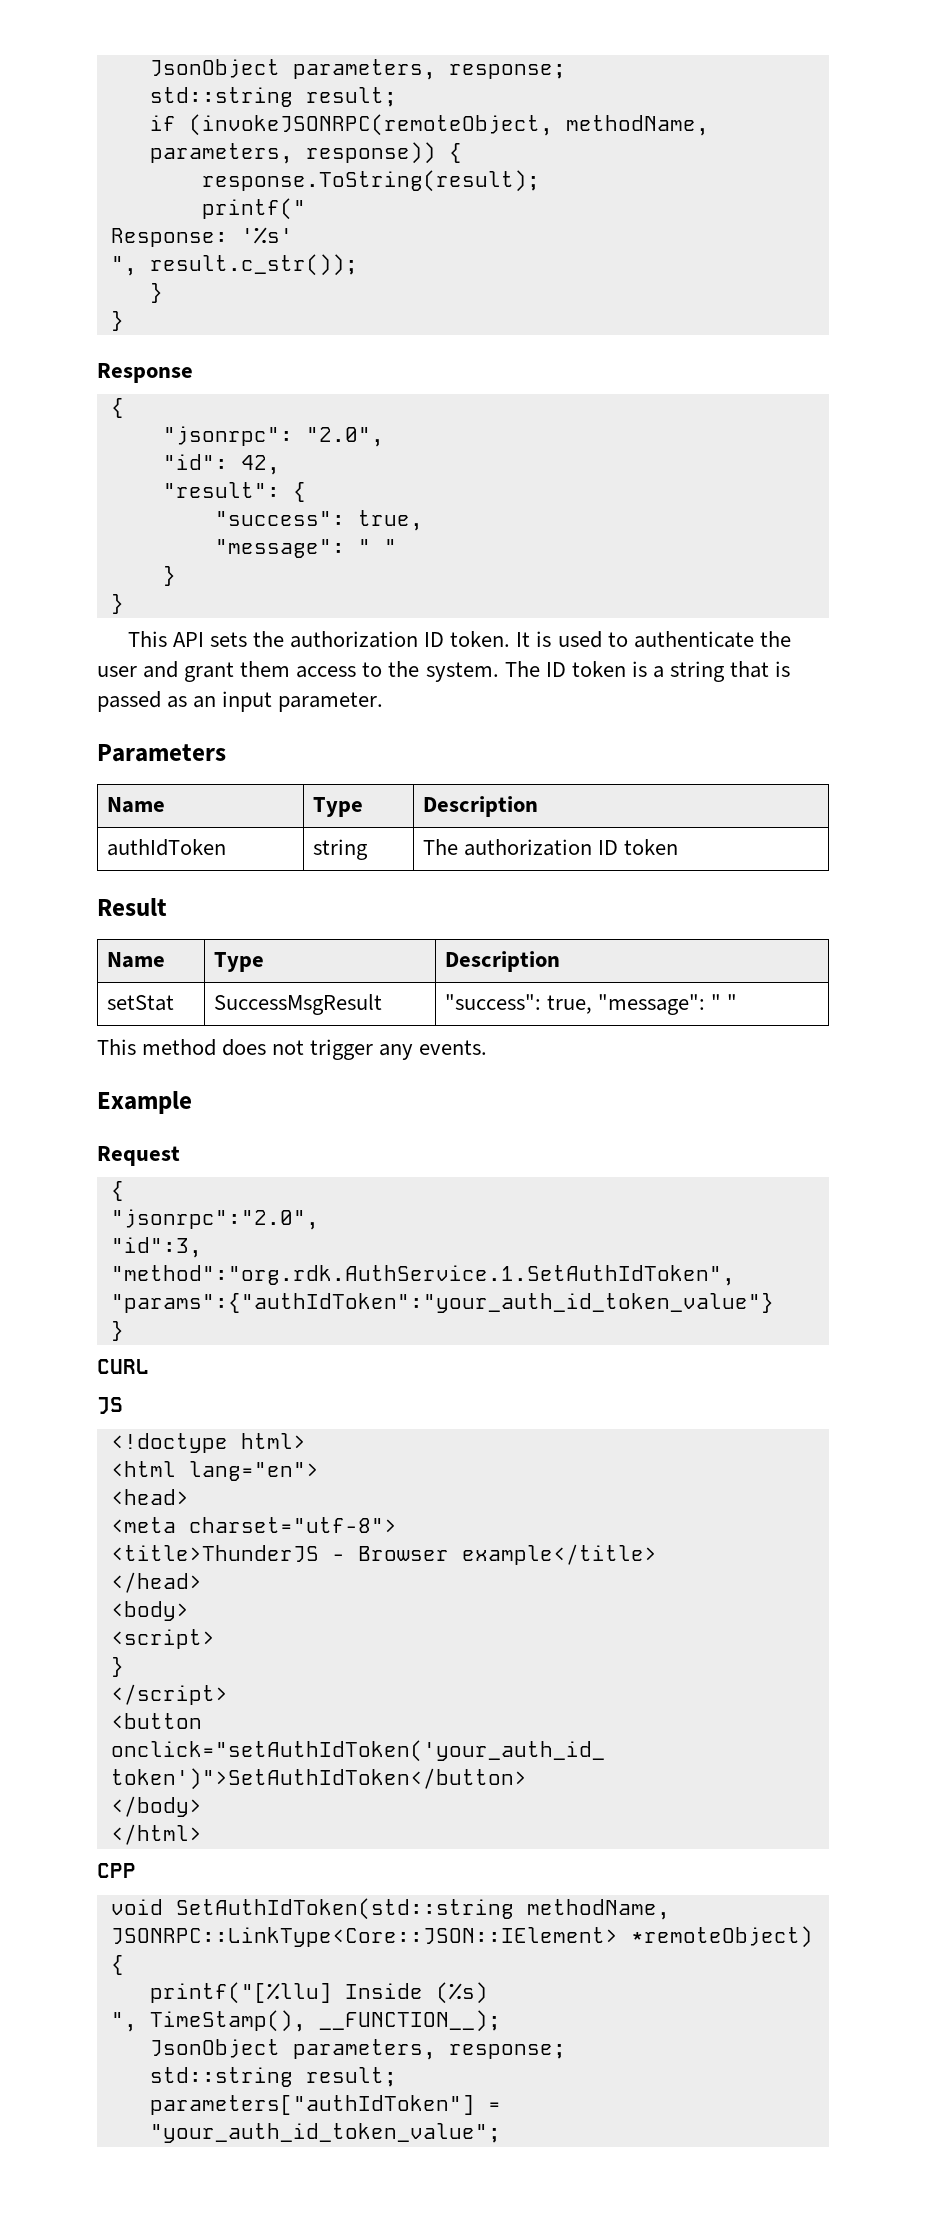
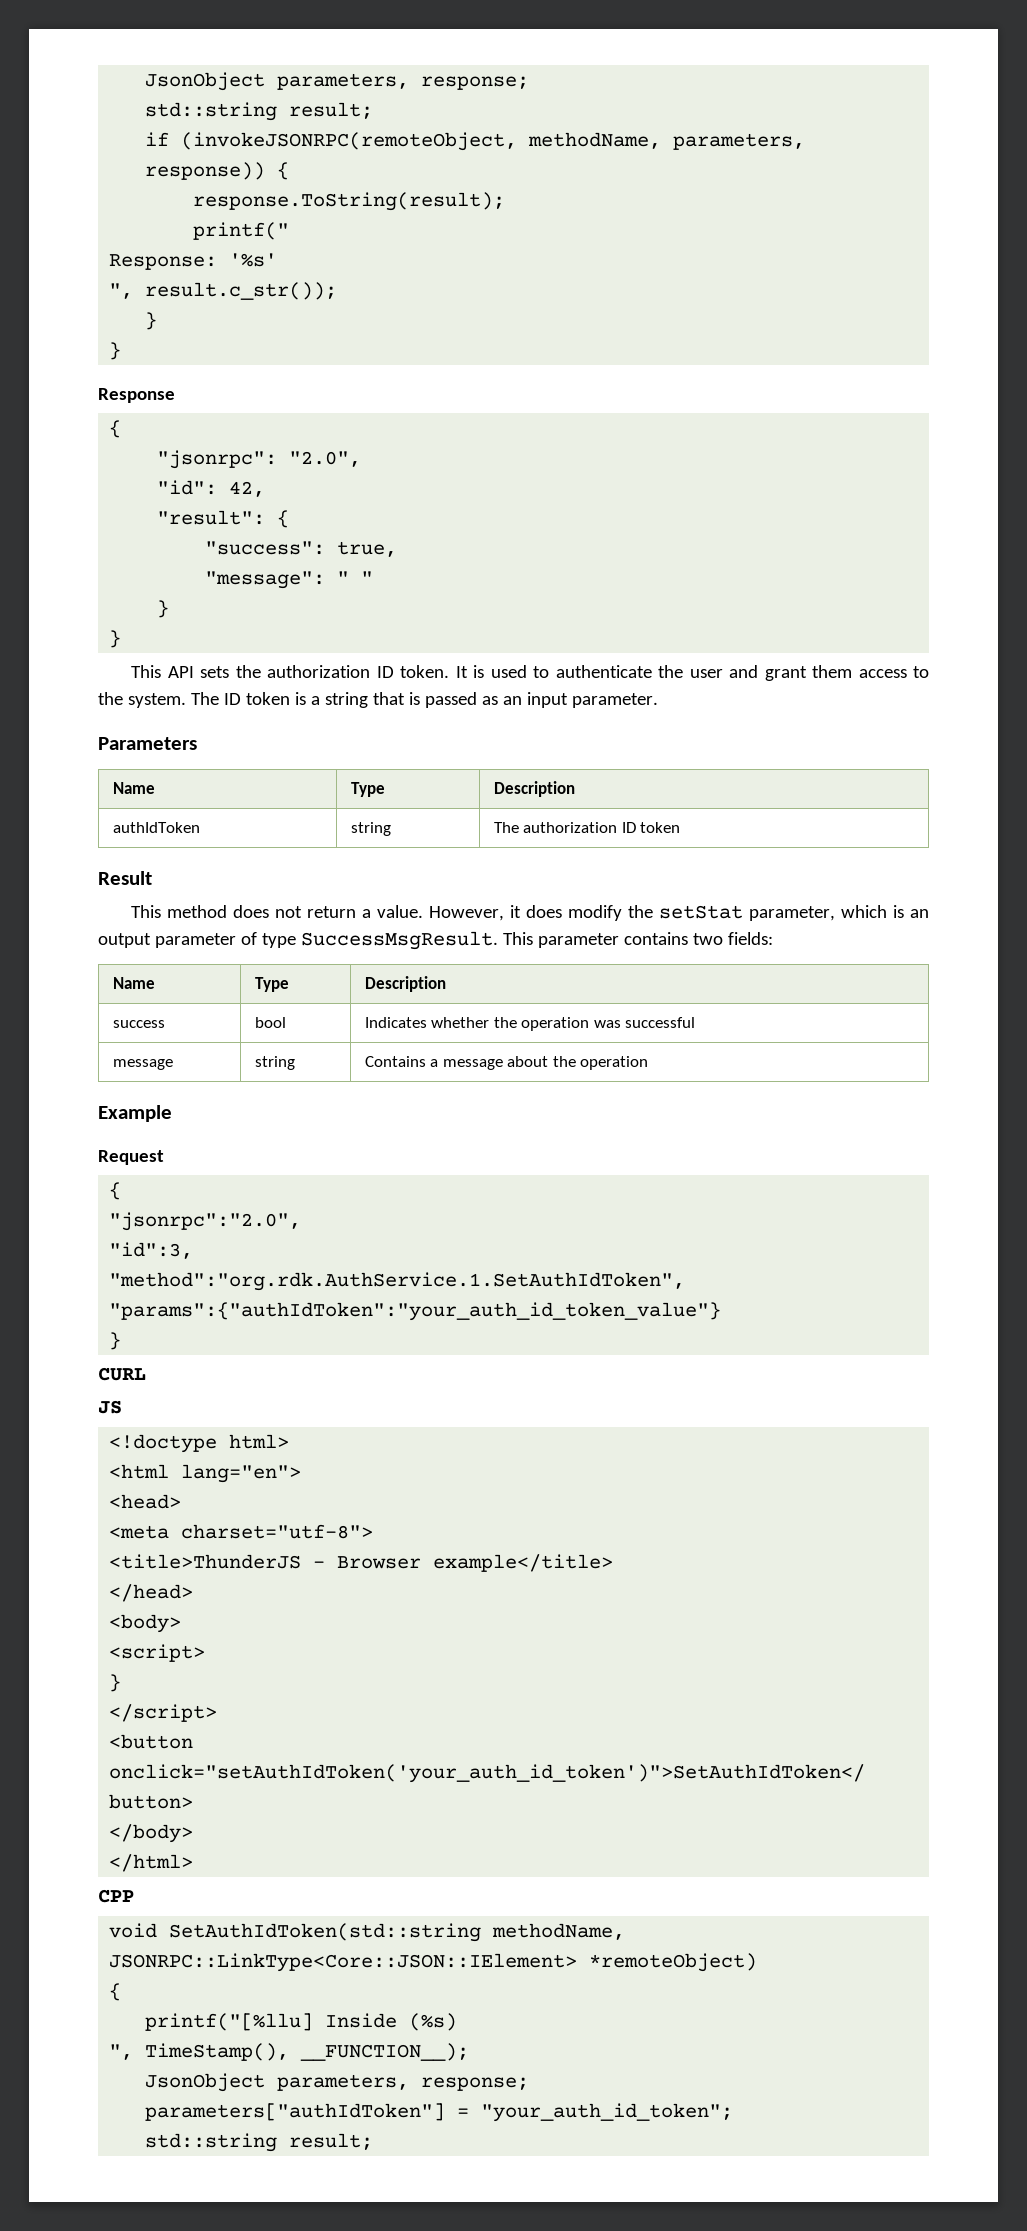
  Result
+ This method does not return a value. However, it does modify the setStat parameter, which is an output parameter of type SuccessMsgResult. This parameter contains two fields:
  Name | Type | Description
- setStat | SuccessMsgResult | "success": true, "message": " "
- This method does not trigger any events.
+ success | bool | Indicates whether the operation was successful
+ message | string | Contains a message about the operation
  ", TimeStamp(), __FUNCTION__);
  JsonObject parameters, response;
+ parameters["authIdToken"] = "your_auth_id_token";
  std::string result;
- parameters["authIdToken"] = "your_auth_id_token_value";

